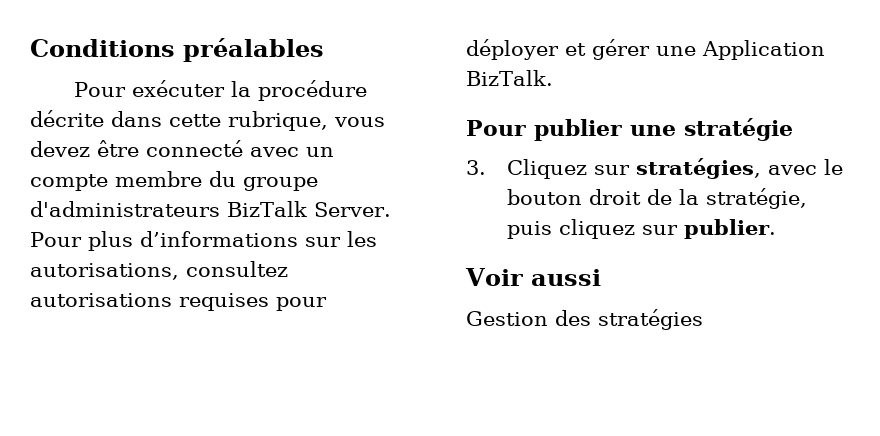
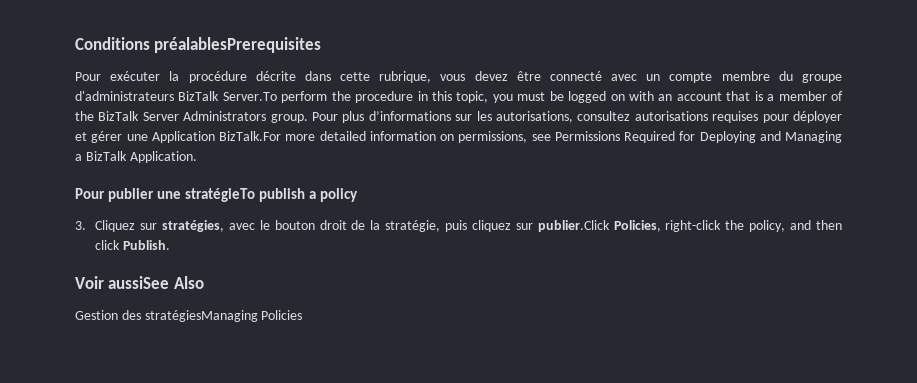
- Conditions préalables
+ Conditions préalablesPrerequisites
- Pour exécuter la procédure décrite dans cette rubrique, vous devez être connecté avec un compte membre du groupe d'administrateurs BizTalk Server.
+ Pour exécuter la procédure décrite dans cette rubrique, vous devez être connecté avec un compte membre du groupe d'administrateurs BizTalk Server.To perform the procedure in this topic, you must be logged on with an account that is a member of the BizTalk Server Administrators group.
- Pour plus d’informations sur les autorisations, consultez autorisations requises pour déployer et gérer une Application BizTalk.
+ Pour plus d’informations sur les autorisations, consultez autorisations requises pour déployer et gérer une Application BizTalk.For more detailed information on permissions, see Permissions Required for Deploying and Managing a BizTalk Application.
- Pour publier une stratégie
+ Pour publier une stratégieTo publish a policy
- 3. Cliquez sur stratégies, avec le bouton droit de la stratégie, puis cliquez sur publier.
+ 3. Cliquez sur stratégies, avec le bouton droit de la stratégie, puis cliquez sur publier.Click Policies, right-click the policy, and then click Publish.
- Voir aussi
+ Voir aussiSee Also
- Gestion des stratégies
+ Gestion des stratégiesManaging Policies

